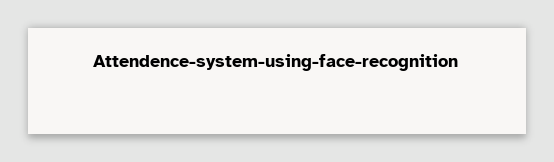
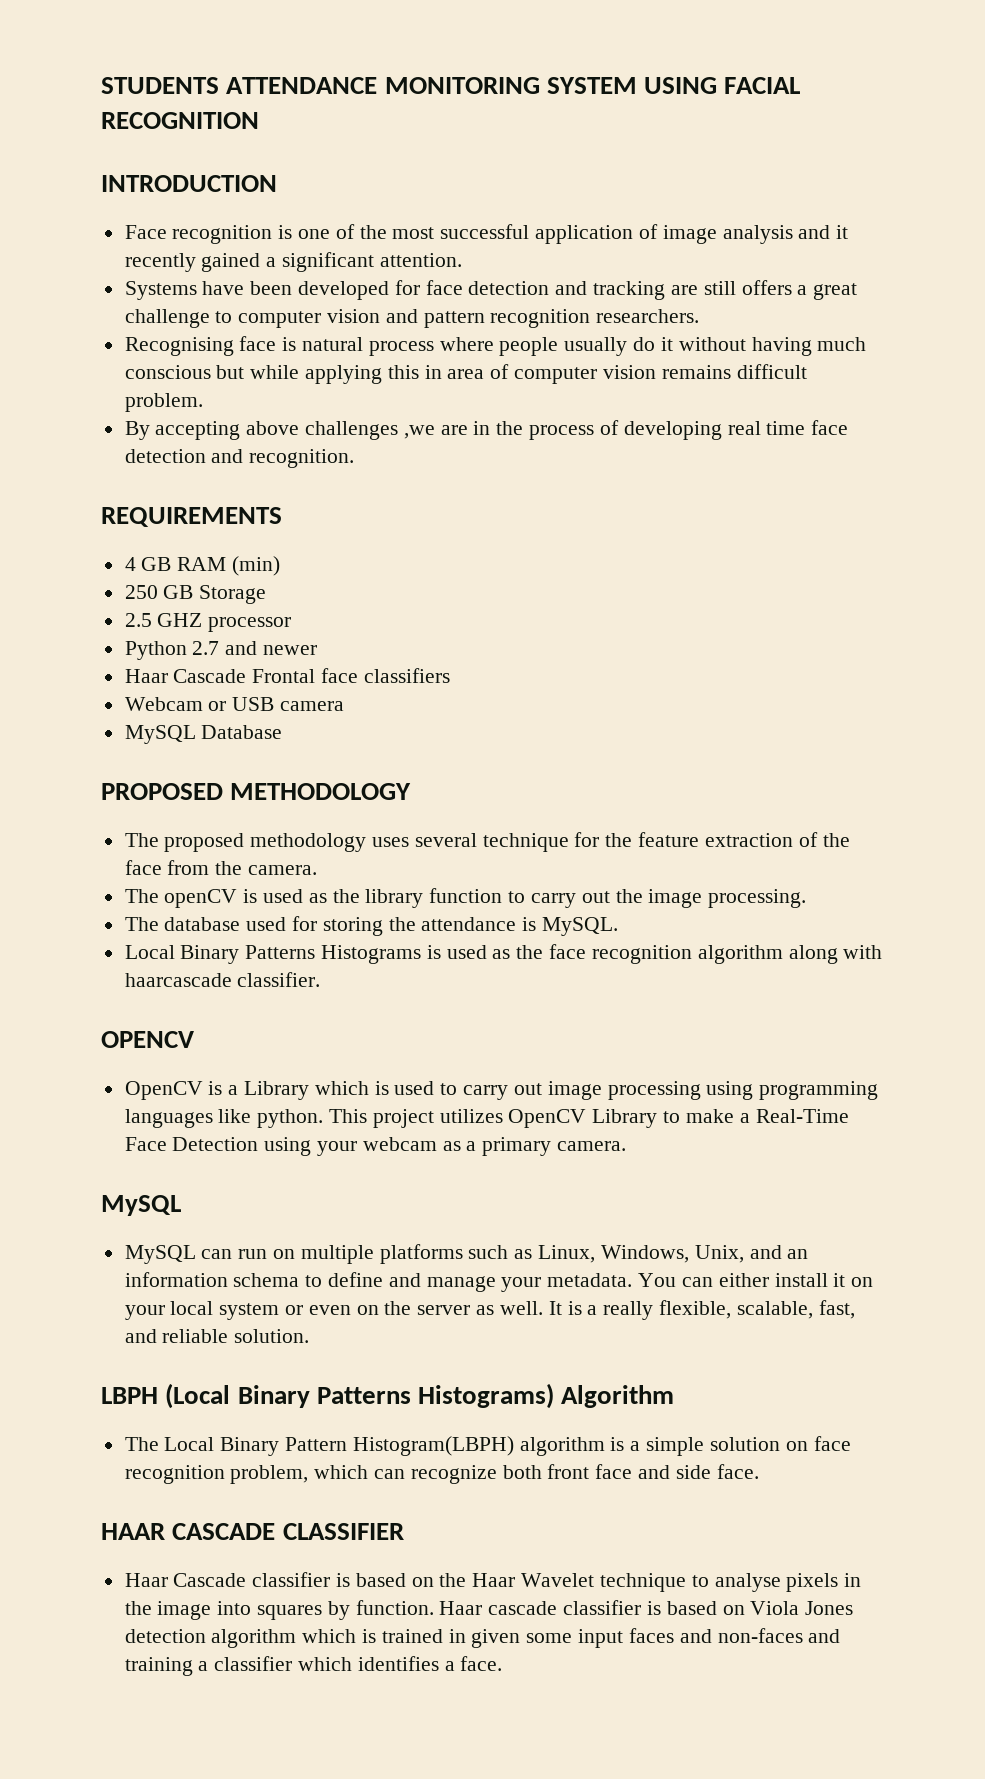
- Attendence-system-using-face-recognition
+ STUDENTS ATTENDANCE MONITORING SYSTEM USING FACIAL RECOGNITION
+ INTRODUCTION
+ Face recognition is one of the most successful application of image analysis and it recently gained a significant attention.
+ Systems have been developed for face detection and tracking are still offers a great challenge to computer vision and pattern recognition researchers.
+ Recognising face is natural process where people usually do it without having much conscious but while applying this in area of computer vision remains difficult problem.
+ By accepting above challenges ,we are in the process of developing real time face detection and recognition.
+ REQUIREMENTS
+ 4 GB RAM (min)
+ 250 GB Storage
+ 2.5 GHZ processor
+ Python 2.7 and newer
+ Haar Cascade Frontal face classifiers
+ Webcam or USB camera
+ MySQL Database
+ PROPOSED METHODOLOGY
+ The proposed methodology uses several technique for the feature extraction of the face from the camera.
+ The openCV is used as the library function to carry out the image processing.
+ The database used for storing the attendance is MySQL.
+ Local Binary Patterns Histograms is used as the face recognition algorithm along with haarcascade classifier.
+ OPENCV
+ OpenCV is a Library which is used to carry out image processing using programming languages like python. This project utilizes OpenCV Library to make a Real-Time Face Detection using your webcam as a primary camera.
+ MySQL
+ MySQL can run on multiple platforms such as Linux, Windows, Unix, and an information schema to define and manage your metadata. You can either install it on your local system or even on the server as well. It is a really flexible, scalable, fast, and reliable solution.
+ LBPH (Local Binary Patterns Histograms) Algorithm
+ The Local Binary Pattern Histogram(LBPH) algorithm is a simple solution on face recognition problem, which can recognize both front face and side face.
+ HAAR CASCADE CLASSIFIER
+ Haar Cascade classifier is based on the Haar Wavelet technique to analyse pixels in the image into squares by function. Haar cascade classifier is based on Viola Jones detection algorithm which is trained in given some input faces and non-faces and training a classifier which identifies a face.

